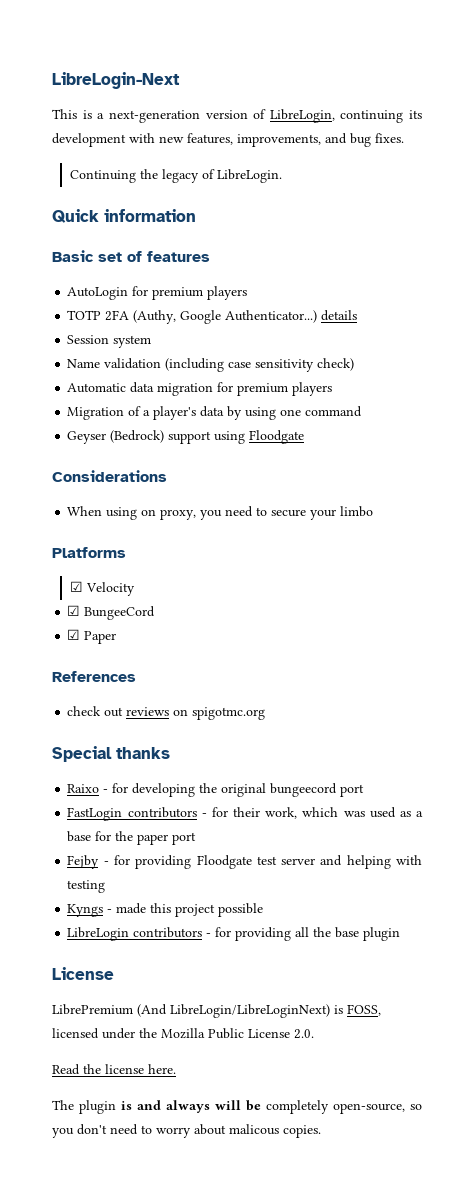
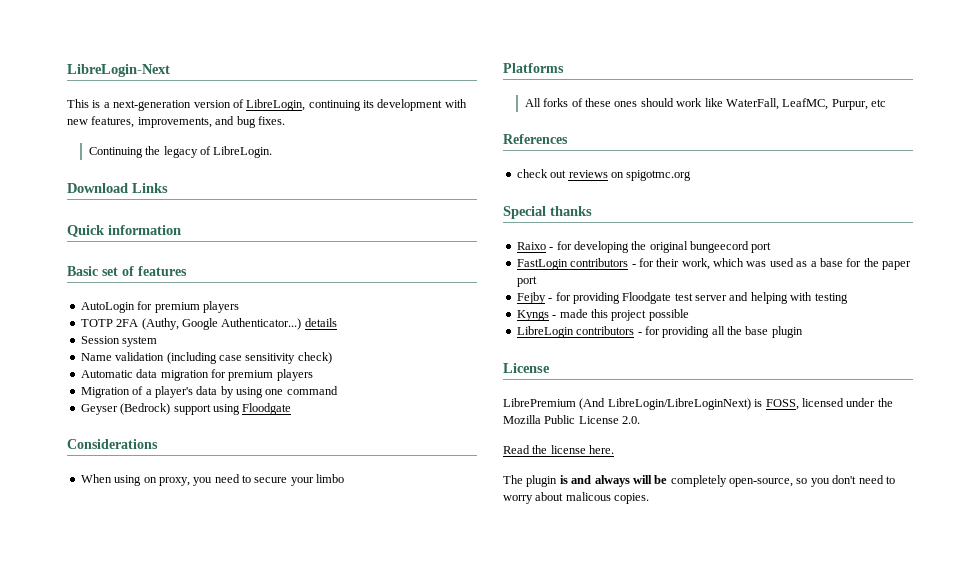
+ Download Links
- ☑ Velocity
- ☑ BungeeCord
- ☑ Paper
+ All forks of these ones should work like WaterFall, LeafMC, Purpur, etc

